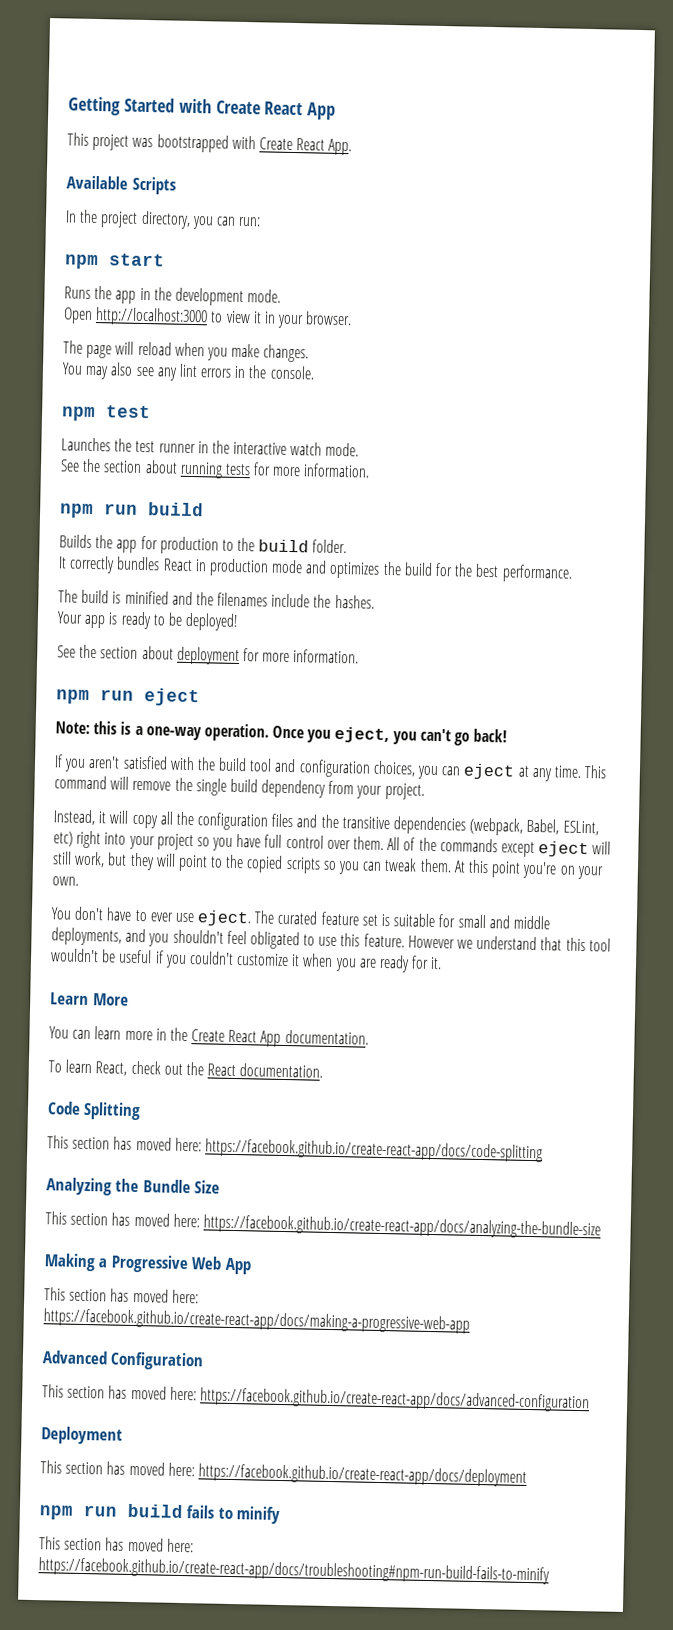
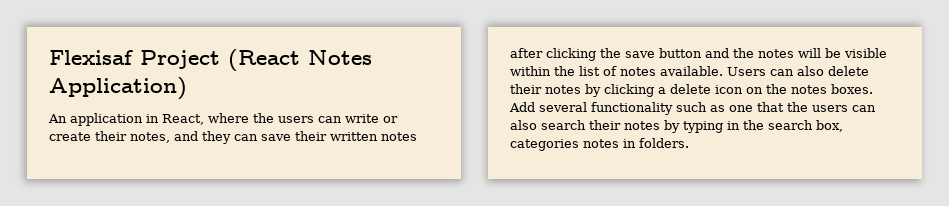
- Getting Started with Create React App
- This project was bootstrapped with Create React App.
- Available Scripts
- In the project directory, you can run:
- npm start
- Runs the app in the development mode.
- Open http://localhost:3000 to view it in your browser.
- The page will reload when you make changes.
- You may also see any lint errors in the console.
- npm test
- Launches the test runner in the interactive watch mode.
- See the section about running tests for more information.
- npm run build
- Builds the app for production to the build folder.
- It correctly bundles React in production mode and optimizes the build for the best performance.
- The build is minified and the filenames include the hashes.
- Your app is ready to be deployed!
- See the section about deployment for more information.
- npm run eject
- Note: this is a one-way operation. Once you eject, you can't go back!
- If you aren't satisfied with the build tool and configuration choices, you can eject at any time. This command will remove the single build dependency from your project.
- Instead, it will copy all the configuration files and the transitive dependencies (webpack, Babel, ESLint, etc) right into your project so you have full control over them. All of the commands except eject will still work, but they will point to the copied scripts so you can tweak them. At this point you're on your own.
- You don't have to ever use eject. The curated feature set is suitable for small and middle deployments, and you shouldn't feel obligated to use this feature. However we understand that this tool wouldn't be useful if you couldn't customize it when you are ready for it.
- Learn More
- You can learn more in the Create React App documentation.
- To learn React, check out the React documentation.
- Code Splitting
- This section has moved here: https://facebook.github.io/create-react-app/docs/code-splitting
- Analyzing the Bundle Size
- This section has moved here: https://facebook.github.io/create-react-app/docs/analyzing-the-bundle-size
- Making a Progressive Web App
- This section has moved here: https://facebook.github.io/create-react-app/docs/making-a-progressive-web-app
- Advanced Configuration
- This section has moved here: https://facebook.github.io/create-react-app/docs/advanced-configuration
- Deployment
- This section has moved here: https://facebook.github.io/create-react-app/docs/deployment
- npm run build fails to minify
- This section has moved here: https://facebook.github.io/create-react-app/docs/troubleshooting#npm-run-build-fails-to-minify
+ Flexisaf Project (React Notes Application)
+ An application in React, where the users can write or create their notes, and they can save their written notes after clicking the save button and the notes will be visible within the list of notes available. Users can also delete their notes by clicking a delete icon on the notes boxes. Add several functionality such as one that the users can also search their notes by typing in the search box, categories notes in folders.

